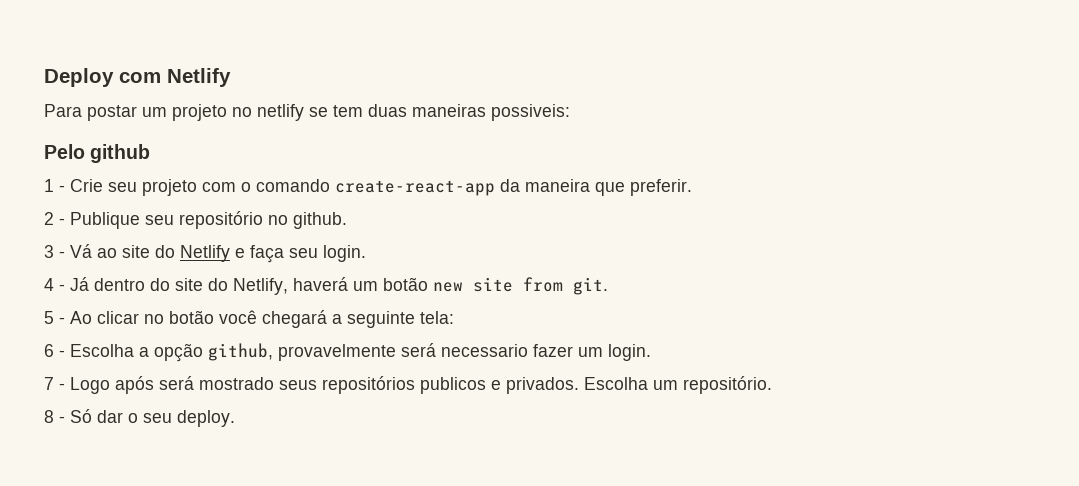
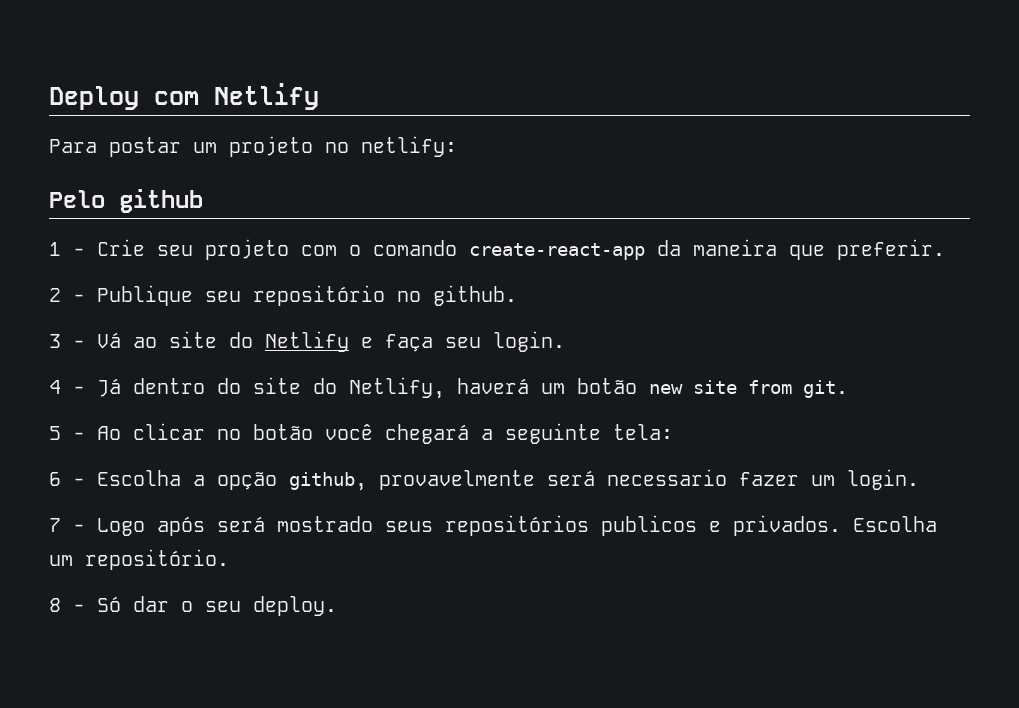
- Para postar um projeto no netlify se tem duas maneiras possiveis:
+ Para postar um projeto no netlify:

